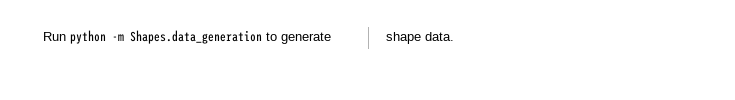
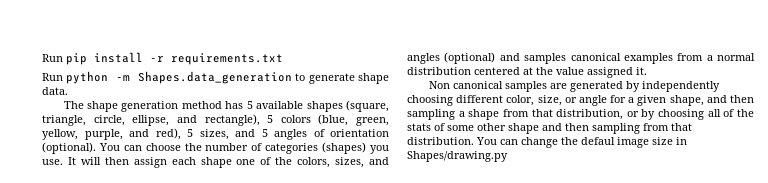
+ Run pip install -r requirements.txt
+ The shape generation method has 5 available shapes (square, triangle, circle, ellipse, and rectangle), 5 colors (blue, green, yellow, purple, and red), 5 sizes, and 5 angles of orientation (optional). You can choose the number of categories (shapes) you use. It will then assign each shape one of the colors, sizes, and angles (optional) and samples canonical examples from a normal distribution centered at the value assigned it.
+ Non canonical samples are generated by independently choosing different color, size, or angle for a given shape, and then sampling a shape from that distribution, or by choosing all of the stats of some other shape and then sampling from that distribution. You can change the defaul image size in Shapes/drawing.py

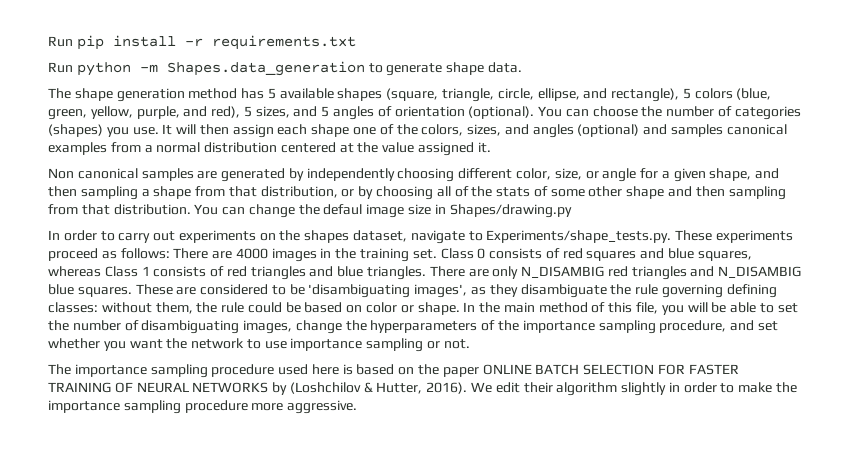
+ In order to carry out experiments on the shapes dataset, navigate to Experiments/shape_tests.py. These experiments proceed as follows: There are 4000 images in the training set. Class 0 consists of red squares and blue squares, whereas Class 1 consists of red triangles and blue triangles. There are only N_DISAMBIG red triangles and N_DISAMBIG blue squares. These are considered to be 'disambiguating images', as they disambiguate the rule governing defining classes: without them, the rule could be based on color or shape. In the main method of this file, you will be able to set the number of disambiguating images, change the hyperparameters of the importance sampling procedure, and set whether you want the network to use importance sampling or not.
+ The importance sampling procedure used here is based on the paper ONLINE BATCH SELECTION FOR FASTER TRAINING OF NEURAL NETWORKS by (Loshchilov & Hutter, 2016). We edit their algorithm slightly in order to make the importance sampling procedure more aggressive.

